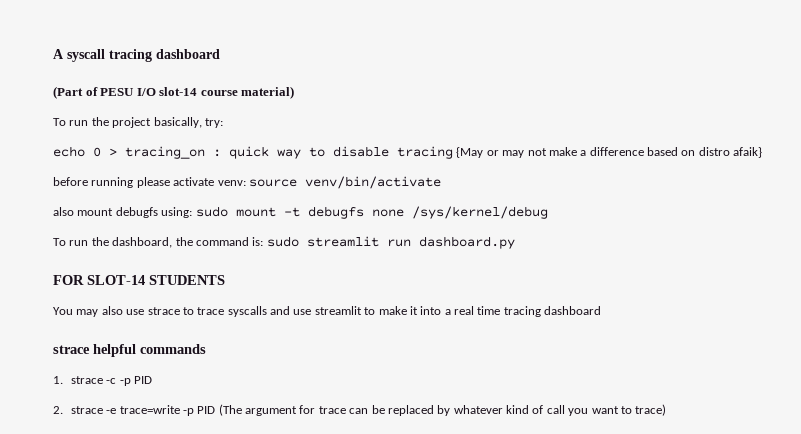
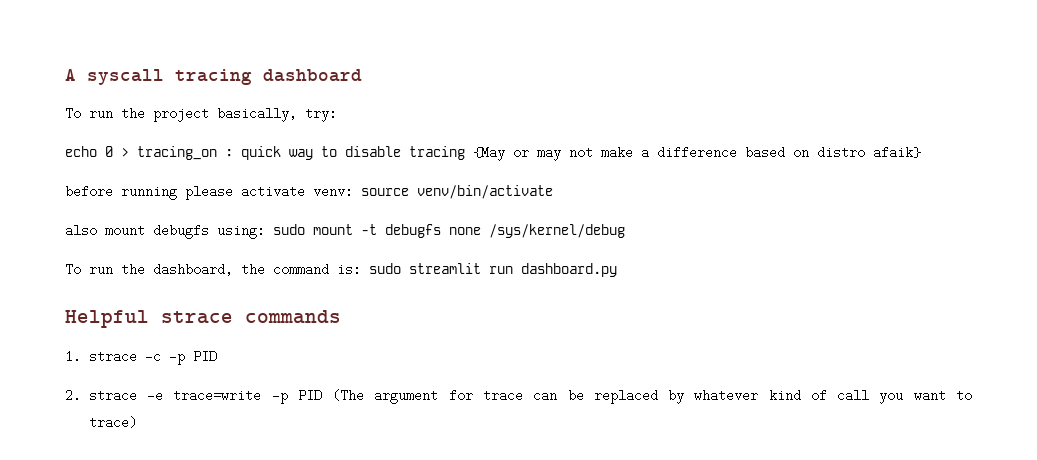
- (Part of PESU I/O slot-14 course material)
- FOR SLOT-14 STUDENTS
- You may also use strace to trace syscalls and use streamlit to make it into a real time tracing dashboard
- strace helpful commands
+ Helpful strace commands

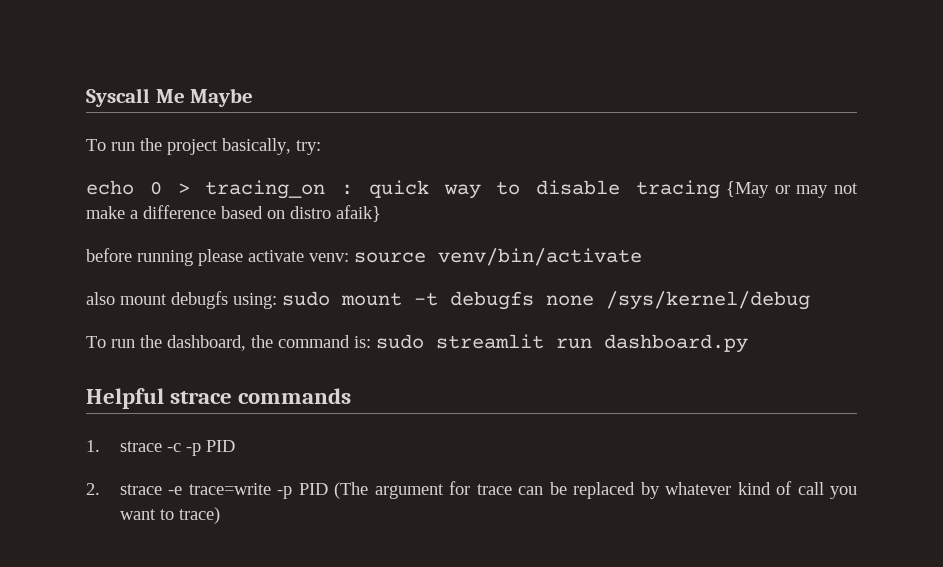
- A syscall tracing dashboard
+ Syscall Me Maybe

